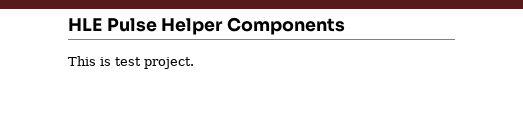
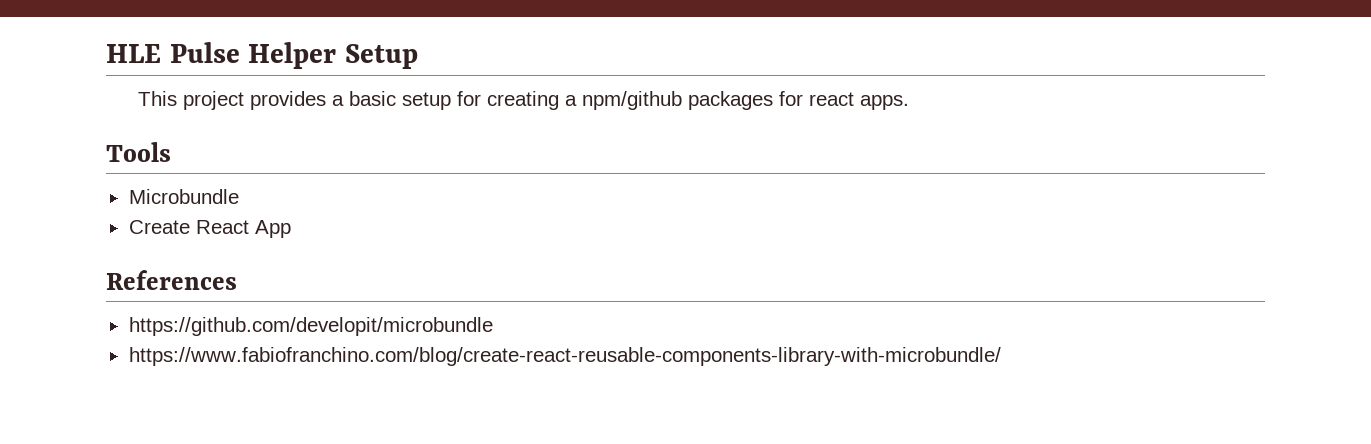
- HLE Pulse Helper Components
+ HLE Pulse Helper Setup
- This is test project.
+ This project provides a basic setup for creating a npm/github packages for react apps.
+ Tools
+ Microbundle
+ Create React App
+ References
+ https://github.com/developit/microbundle
+ https://www.fabiofranchino.com/blog/create-react-reusable-components-library-with-microbundle/

